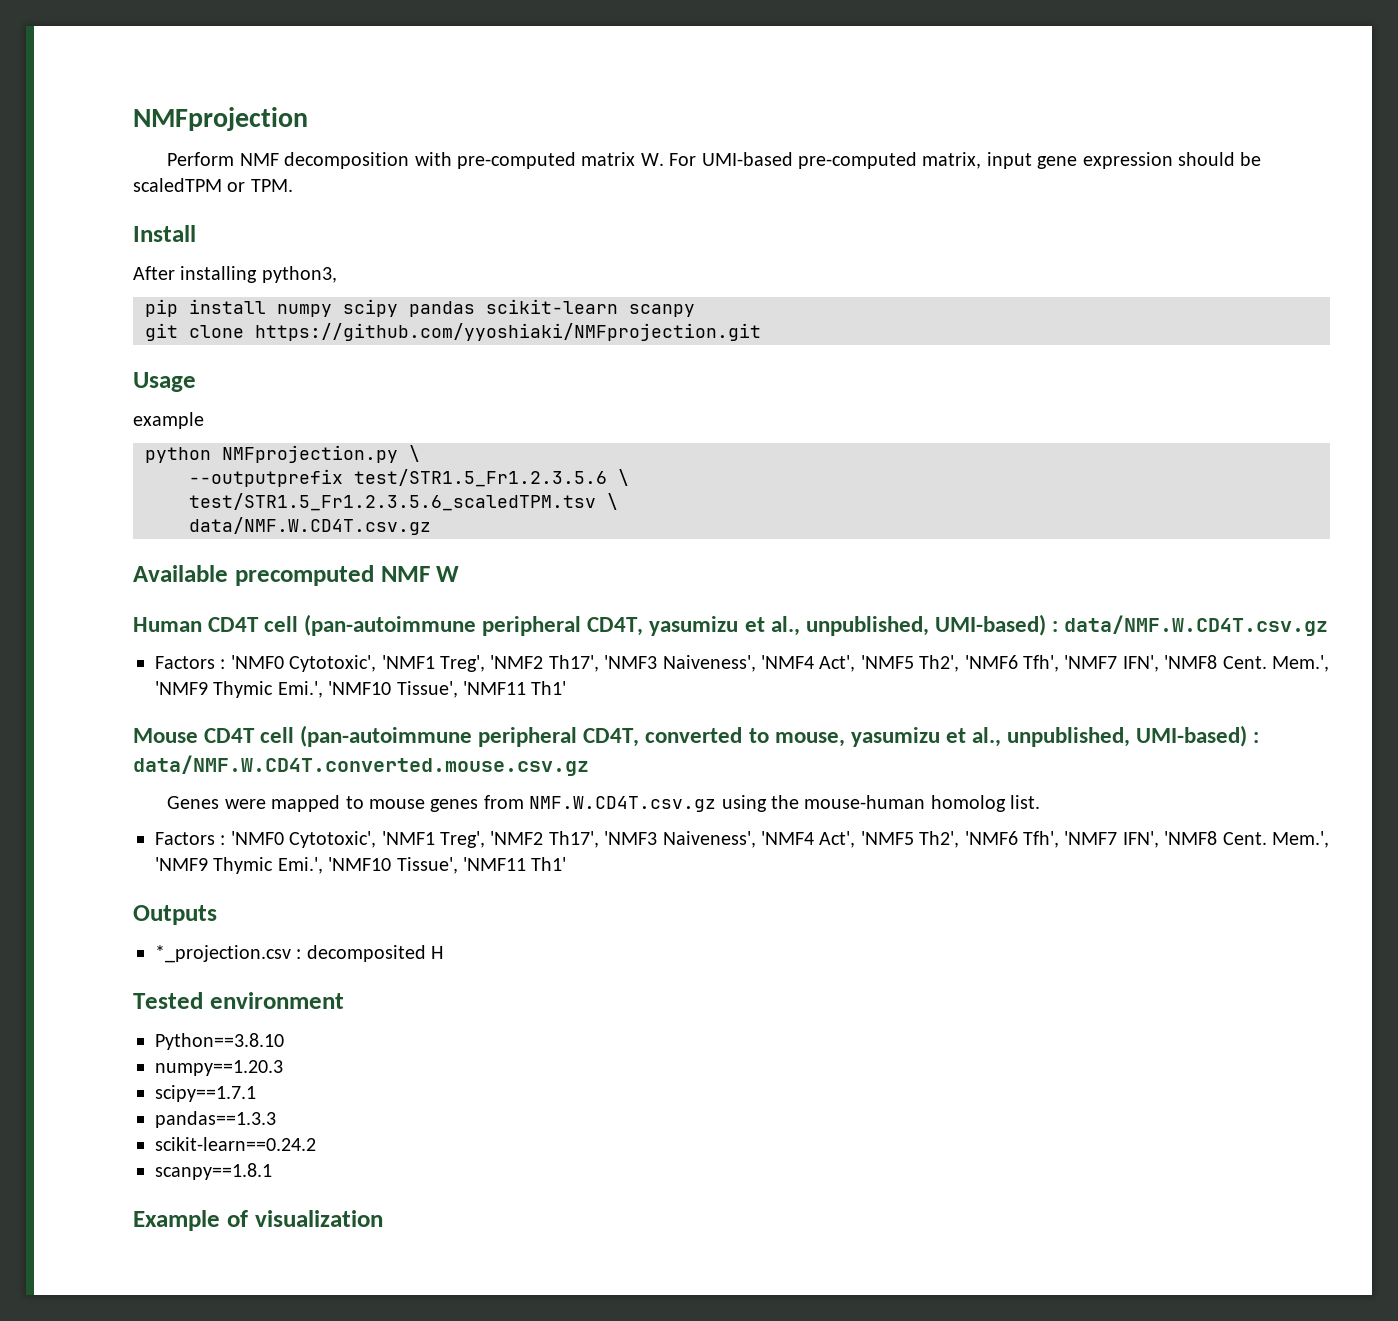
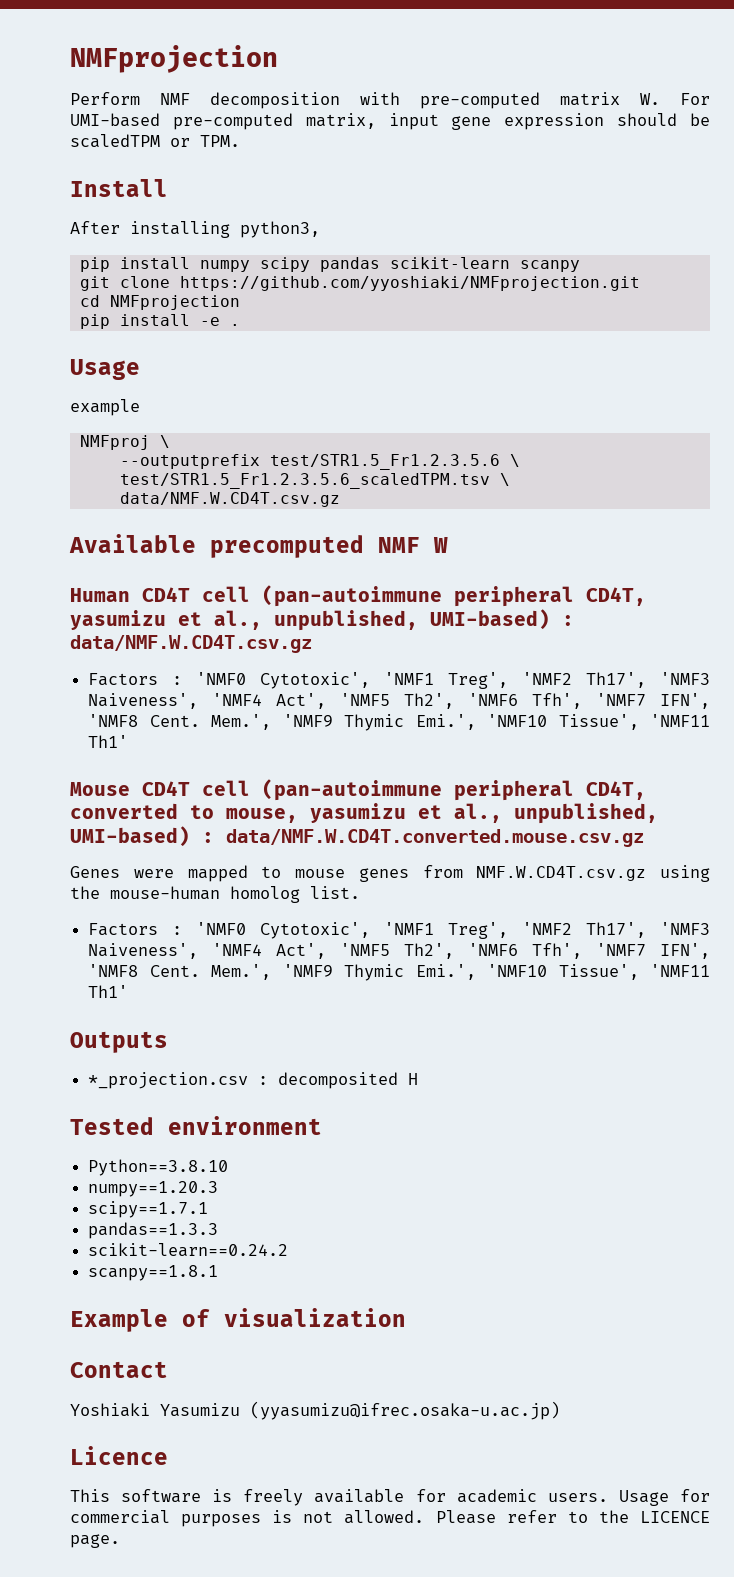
+ cd NMFprojection
+ pip install -e .
- python NMFprojection.py \
+ NMFproj \
+ Contact
+ Yoshiaki Yasumizu (yyasumizu@ifrec.osaka-u.ac.jp)
+ Licence
+ This software is freely available for academic users. Usage for commercial purposes is not allowed. Please refer to the LICENCE page.

